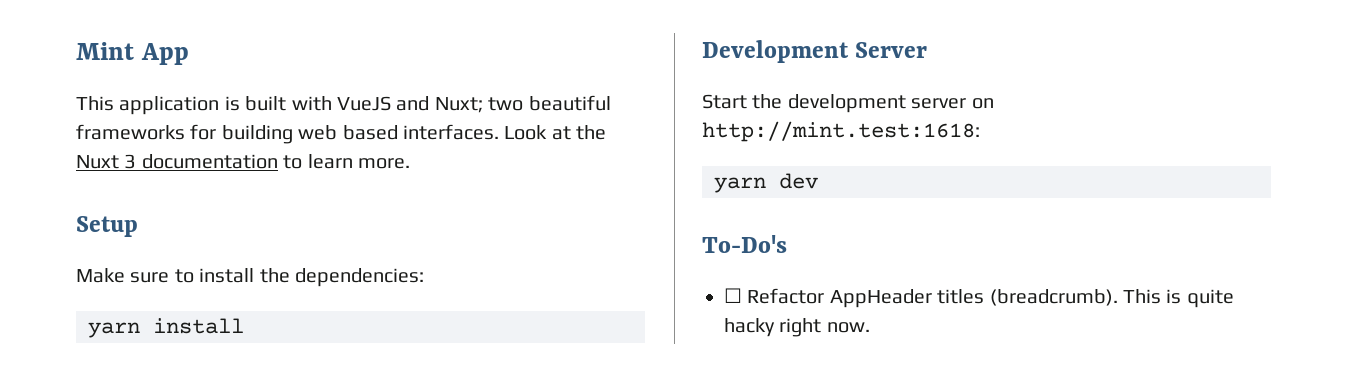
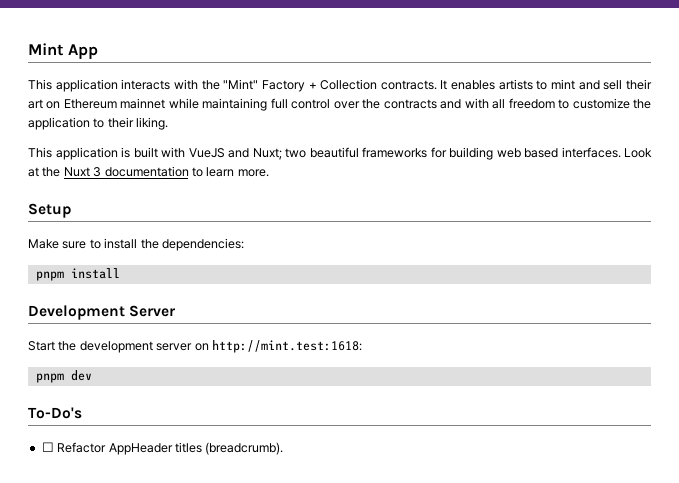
+ This application interacts with the "Mint" Factory + Collection contracts. It enables artists to mint and sell their art on Ethereum mainnet while maintaining full control over the contracts and with all freedom to customize the application to their liking.
- yarn install
+ pnpm install
- yarn dev
+ pnpm dev
- This is quite hacky right now.

